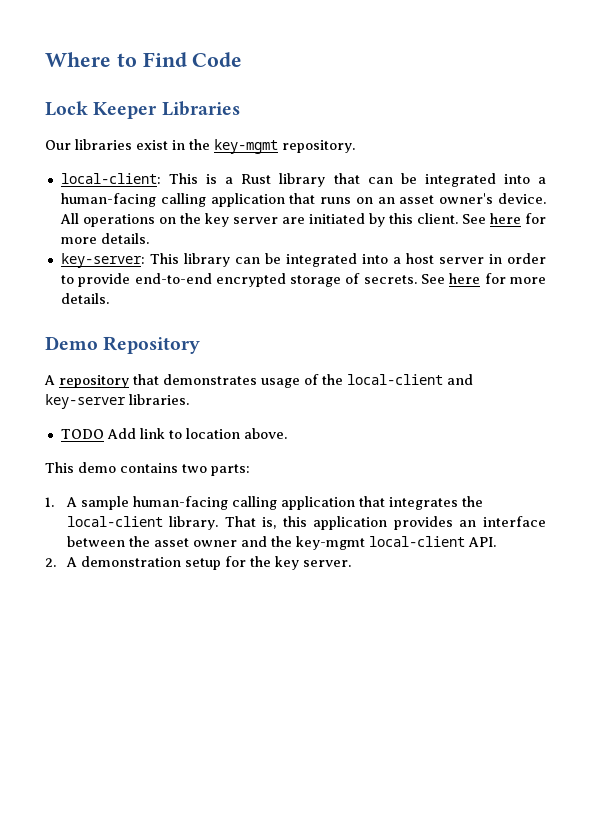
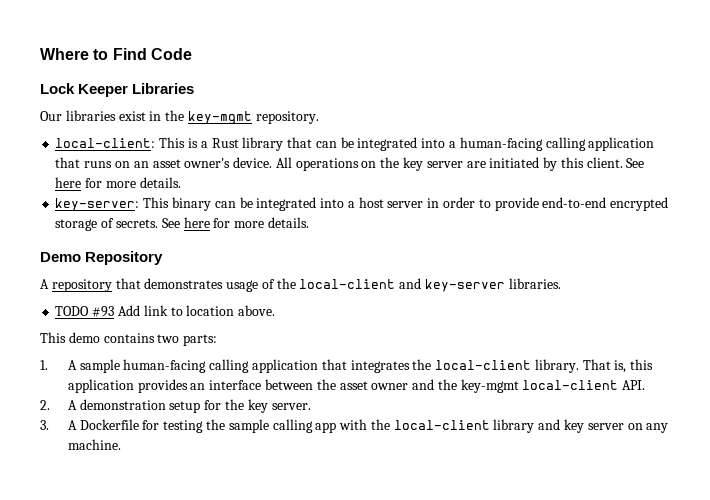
- key-server: This library can be integrated into a host server in order to provide end-to-end encrypted storage of secrets.
+ key-server: This binary can be integrated into a host server in order to provide end-to-end encrypted storage of secrets.
- TODO Add link to location above.
+ TODO #93 Add link to location above.
+ 3. A Dockerfile for testing the sample calling app with the local-client library and key server on any machine.

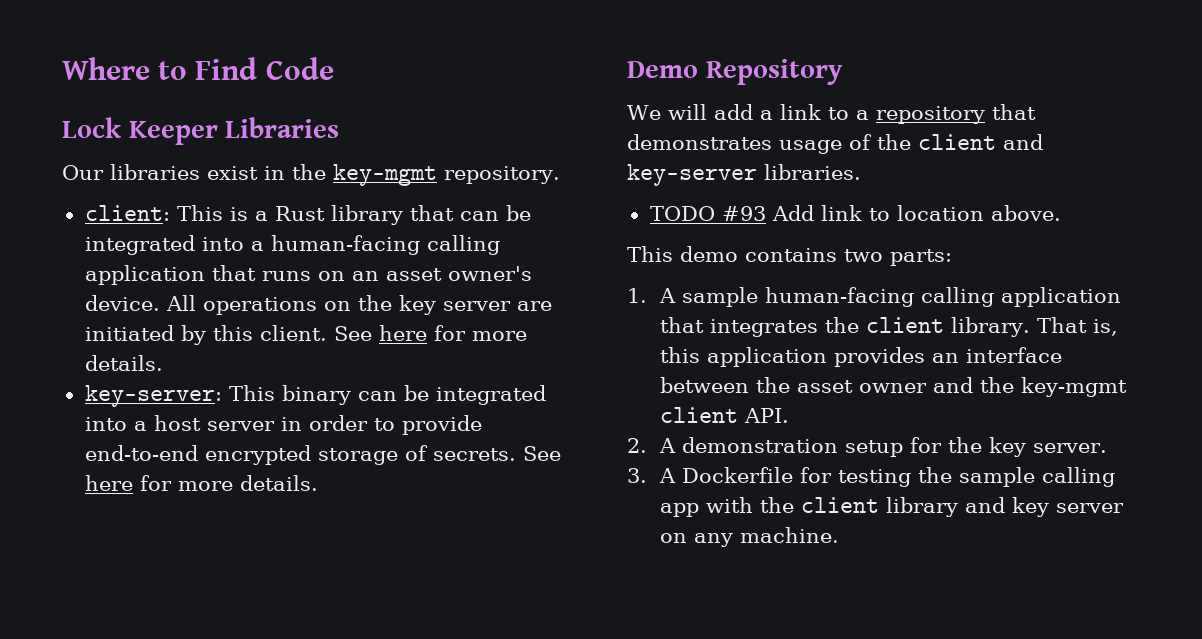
- local-client: This is a Rust library that can be integrated into a human-facing calling application that runs on an asset owner's device.
+ client: This is a Rust library that can be integrated into a human-facing calling application that runs on an asset owner's device.
- A repository that demonstrates usage of the local-client and key-server libraries.
+ We will add a link to a repository that demonstrates usage of the client and key-server libraries.
- 1. A sample human-facing calling application that integrates the local-client library.
+ 1. A sample human-facing calling application that integrates the client library.
- That is, this application provides an interface between the asset owner and the key-mgmt local-client API.
+ That is, this application provides an interface between the asset owner and the key-mgmt client API.
- 3. A Dockerfile for testing the sample calling app with the local-client library and key server on any machine.
+ 3. A Dockerfile for testing the sample calling app with the client library and key server on any machine.

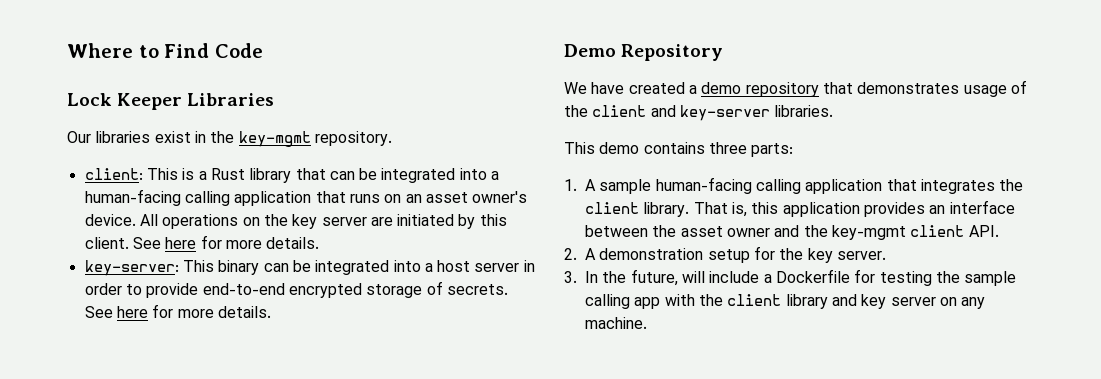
- We will add a link to a repository that demonstrates usage of the client and key-server libraries.
+ We have created a demo repository that demonstrates usage of the client and key-server libraries.
- TODO #93 Add link to location above.
- This demo contains two parts:
+ This demo contains three parts:
- 3. A Dockerfile for testing the sample calling app with the client library and key server on any machine.
+ 3. In the future, will include a Dockerfile for testing the sample calling app with the client library and key server on any machine.

